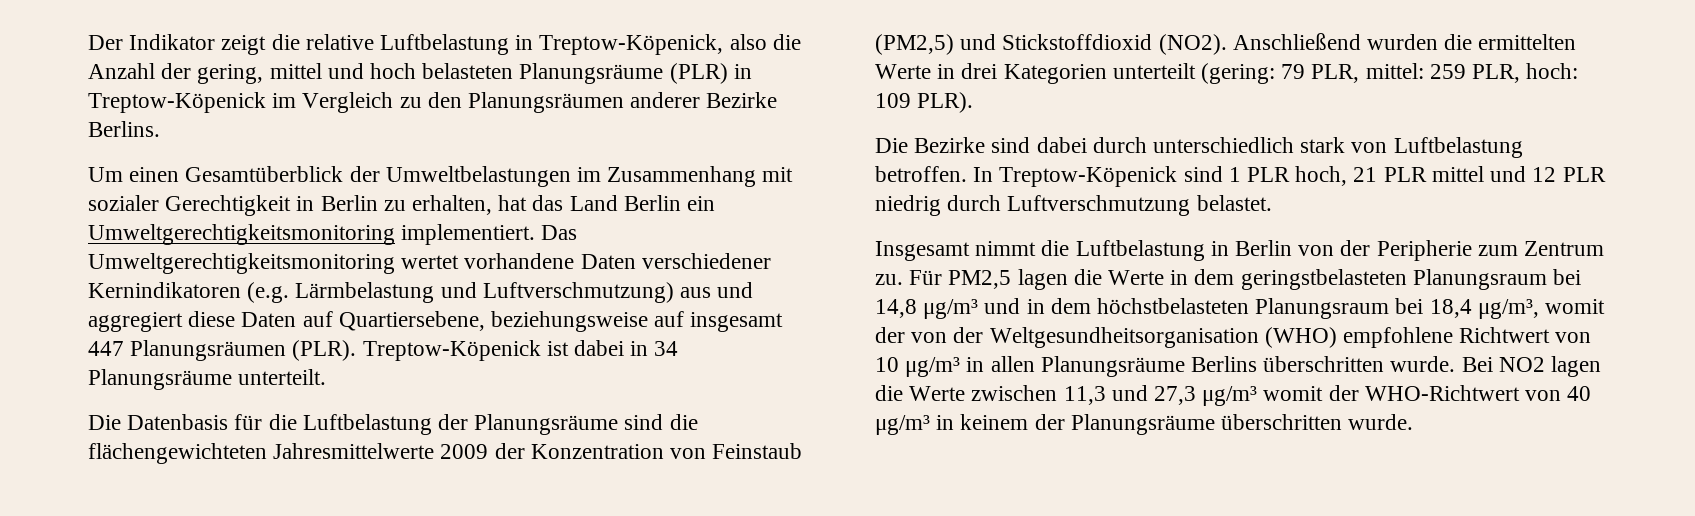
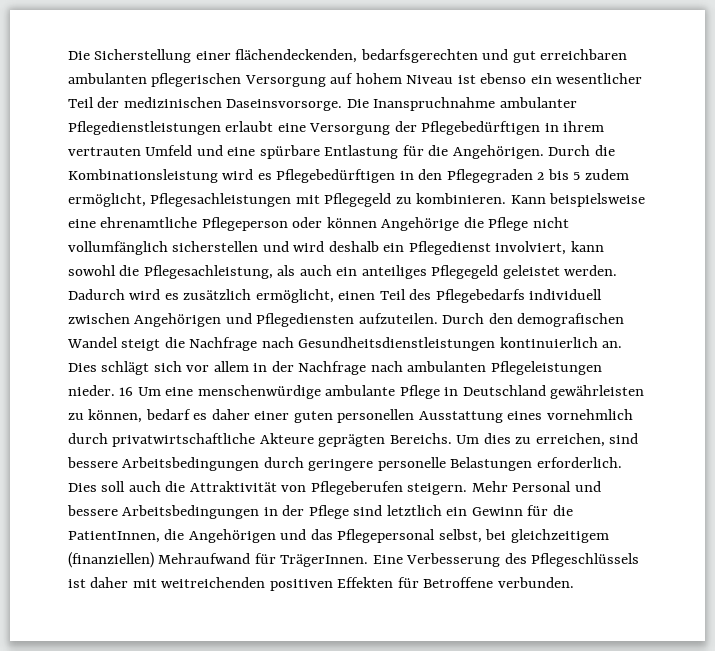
- Der Indikator zeigt die relative Luftbelastung in Treptow-Köpenick, also die Anzahl der gering, mittel und hoch belasteten Planungsräume (PLR) in Treptow-Köpenick im Vergleich zu den Planungsräumen anderer Bezirke Berlins.
- Um einen Gesamtüberblick der Umweltbelastungen im Zusammenhang mit sozialer Gerechtigkeit in Berlin zu erhalten, hat das Land Berlin ein Umweltgerechtigkeitsmonitoring implementiert. Das Umweltgerechtigkeitsmonitoring wertet vorhandene Daten verschiedener Kernindikatoren (e.g. Lärmbelastung und Luftverschmutzung) aus und aggregiert diese Daten auf Quartiersebene, beziehungsweise auf insgesamt 447 Planungsräumen (PLR). Treptow-Köpenick ist dabei in 34 Planungsräume unterteilt.
- Die Datenbasis für die Luftbelastung der Planungsräume sind die flächengewichteten Jahresmittelwerte 2009 der Konzentration von Feinstaub (PM2,5) und Stickstoffdioxid (NO2). Anschließend wurden die ermittelten Werte in drei Kategorien unterteilt (gering: 79 PLR, mittel: 259 PLR, hoch: 109 PLR).
- Die Bezirke sind dabei durch unterschiedlich stark von Luftbelastung betroffen. In Treptow-Köpenick sind 1 PLR hoch, 21 PLR mittel und 12 PLR niedrig durch Luftverschmutzung belastet.
- Insgesamt nimmt die Luftbelastung in Berlin von der Peripherie zum Zentrum zu. Für PM2,5 lagen die Werte in dem geringstbelasteten Planungsraum bei 14,8 μg/m³ und in dem höchstbelasteten Planungsraum bei 18,4 μg/m³, womit der von der Weltgesundheitsorganisation (WHO) empfohlene Richtwert von 10 μg/m³ in allen Planungsräume Berlins überschritten wurde. Bei NO2 lagen die Werte zwischen 11,3 und 27,3 μg/m³ womit der WHO-Richtwert von 40 μg/m³ in keinem der Planungsräume überschritten wurde.
+ Die Sicherstellung einer flächendeckenden, bedarfsgerechten und gut erreichbaren ambulanten pflegerischen Versorgung auf hohem Niveau ist ebenso ein wesentlicher Teil der medizinischen Daseinsvorsorge. Die Inanspruchnahme ambulanter Pflegedienstleistungen erlaubt eine Versorgung der Pflegebedürftigen in ihrem vertrauten Umfeld und eine spürbare Entlastung für die Angehörigen. Durch die Kombinationsleistung wird es Pflegebedürftigen in den Pflegegraden 2 bis 5 zudem ermöglicht, Pflegesachleistungen mit Pflegegeld zu kombinieren. Kann beispielsweise eine ehrenamtliche Pflegeperson oder können Angehörige die Pflege nicht vollumfänglich sicherstellen und wird deshalb ein Pflegedienst involviert, kann sowohl die Pflegesachleistung, als auch ein anteiliges Pflegegeld geleistet werden. Dadurch wird es zusätzlich ermöglicht, einen Teil des Pflegebedarfs individuell zwischen Angehörigen und Pflegediensten aufzuteilen. Durch den demografischen Wandel steigt die Nachfrage nach Gesundheitsdienstleistungen kontinuierlich an. Dies schlägt sich vor allem in der Nachfrage nach ambulanten Pflegeleistungen nieder. 16 Um eine menschenwürdige ambulante Pflege in Deutschland gewährleisten zu können, bedarf es daher einer guten personellen Ausstattung eines vornehmlich durch privatwirtschaftliche Akteure geprägten Bereichs. Um dies zu erreichen, sind bessere Arbeitsbedingungen durch geringere personelle Belastungen erforderlich. Dies soll auch die Attraktivität von Pflegeberufen steigern. Mehr Personal und bessere Arbeitsbedingungen in der Pflege sind letztlich ein Gewinn für die PatientInnen, die Angehörigen und das Pflegepersonal selbst, bei gleichzeitigem (finanziellen) Mehraufwand für TrägerInnen. Eine Verbesserung des Pflegeschlüssels ist daher mit weitreichenden positiven Effekten für Betroffene verbunden.

